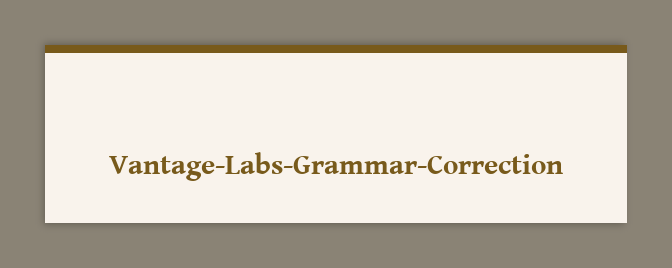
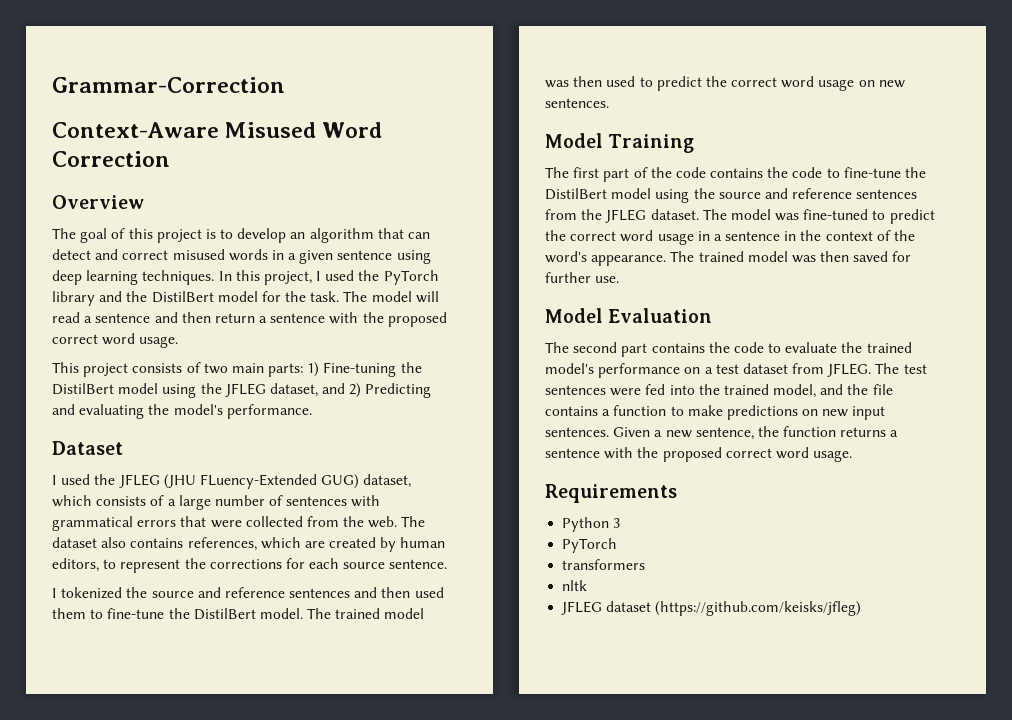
- Vantage-Labs-Grammar-Correction
+ Grammar-Correction
+ Context-Aware Misused Word Correction
+ Overview
+ The goal of this project is to develop an algorithm that can detect and correct misused words in a given sentence using deep learning techniques. In this project, I used the PyTorch library and the DistilBert model for the task. The model will read a sentence and then return a sentence with the proposed correct word usage.
+ This project consists of two main parts: 1) Fine-tuning the DistilBert model using the JFLEG dataset, and 2) Predicting and evaluating the model's performance.
+ Dataset
+ I used the JFLEG (JHU FLuency-Extended GUG) dataset, which consists of a large number of sentences with grammatical errors that were collected from the web. The dataset also contains references, which are created by human editors, to represent the corrections for each source sentence.
+ I tokenized the source and reference sentences and then used them to fine-tune the DistilBert model. The trained model was then used to predict the correct word usage on new sentences.
+ Model Training
+ The first part of the code contains the code to fine-tune the DistilBert model using the source and reference sentences from the JFLEG dataset. The model was fine-tuned to predict the correct word usage in a sentence in the context of the word's appearance. The trained model was then saved for further use.
+ Model Evaluation
+ The second part contains the code to evaluate the trained model's performance on a test dataset from JFLEG. The test sentences were fed into the trained model, and the file contains a function to make predictions on new input sentences. Given a new sentence, the function returns a sentence with the proposed correct word usage.
+ Requirements
+ Python 3
+ PyTorch
+ transformers
+ nltk
+ JFLEG dataset (https://github.com/keisks/jfleg)

